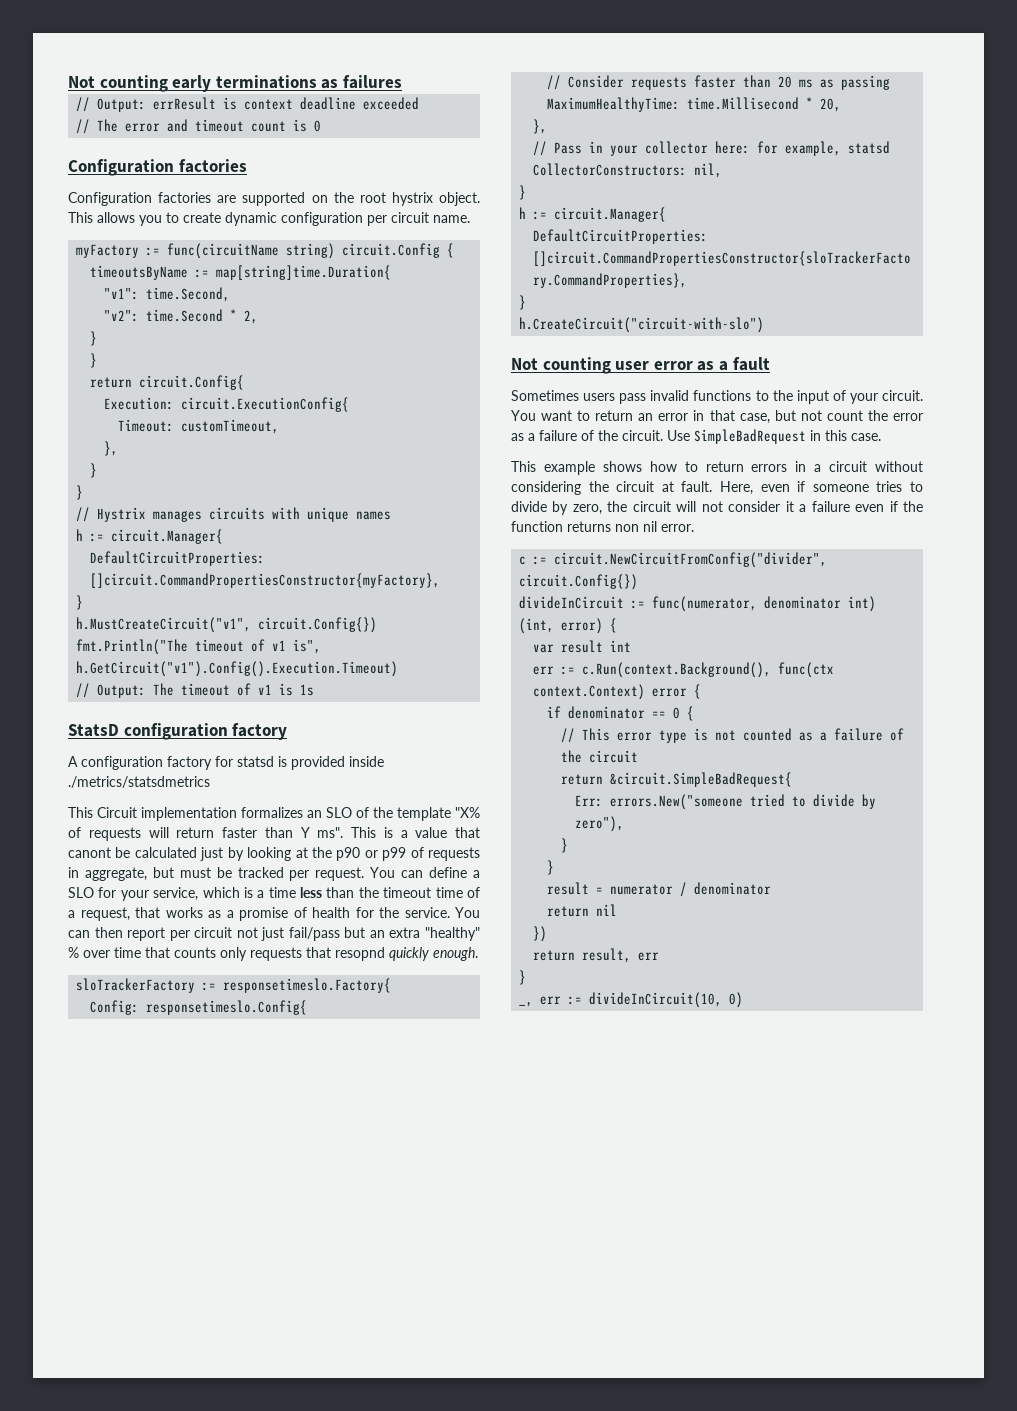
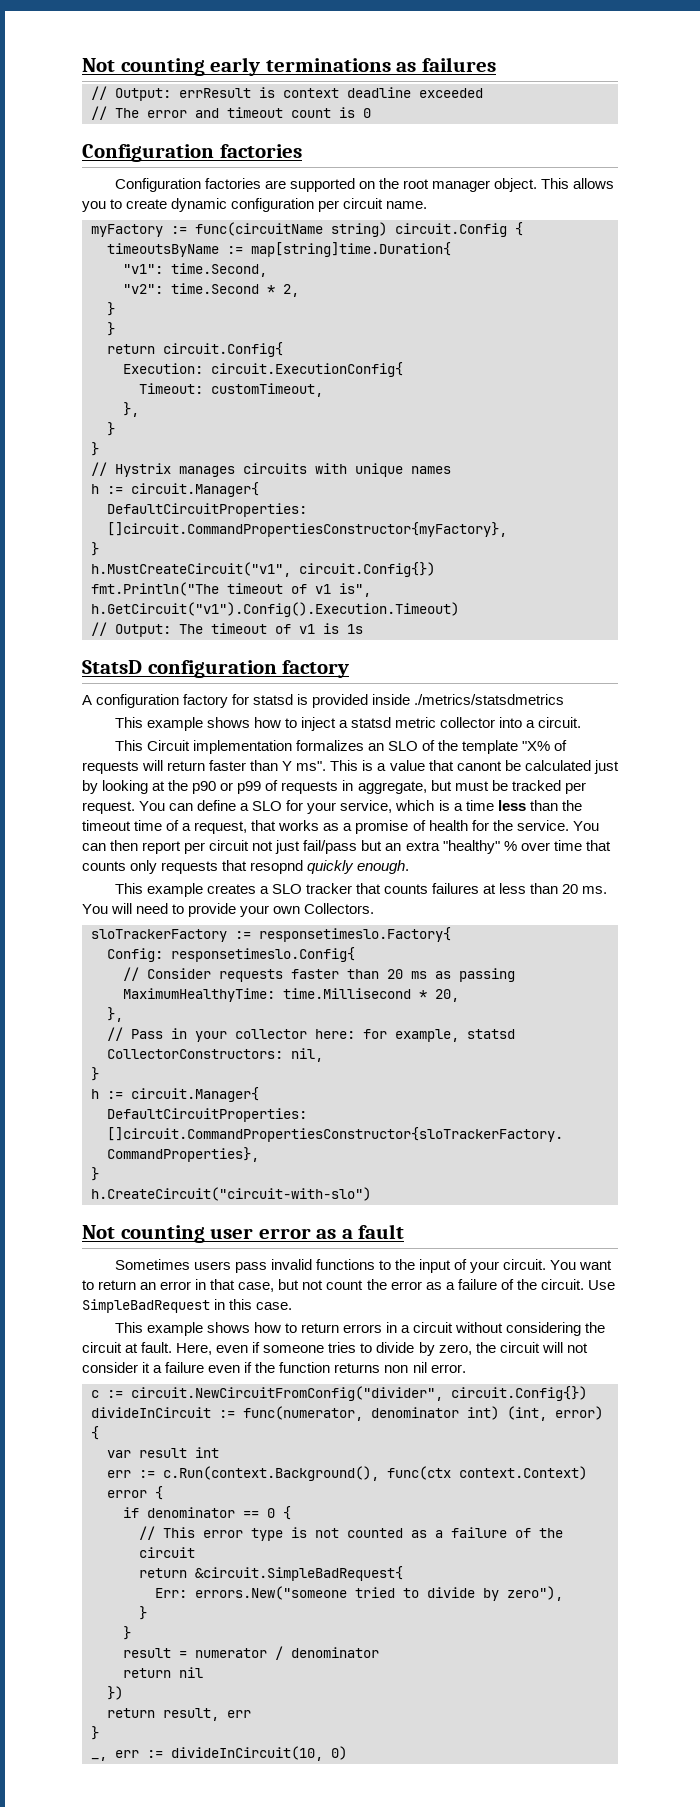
- Configuration factories are supported on the root hystrix object.
+ Configuration factories are supported on the root manager object.
+ This example shows how to inject a statsd metric collector into a circuit.
+ This example creates a SLO tracker that counts failures at less than 20 ms. You will need to provide your own Collectors.

